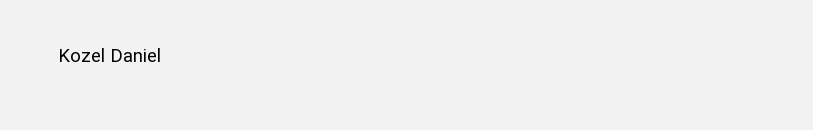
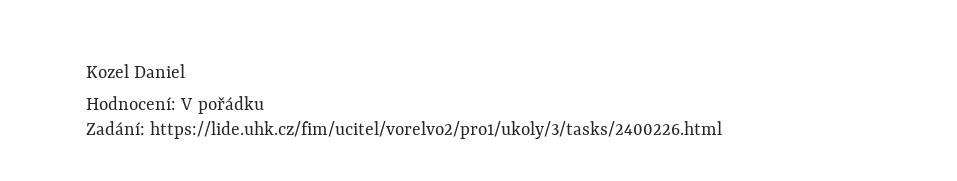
+ Hodnocení: V pořádku
+ Zadání: https://lide.uhk.cz/fim/ucitel/vorelvo2/pro1/ukoly/3/tasks/2400226.html

